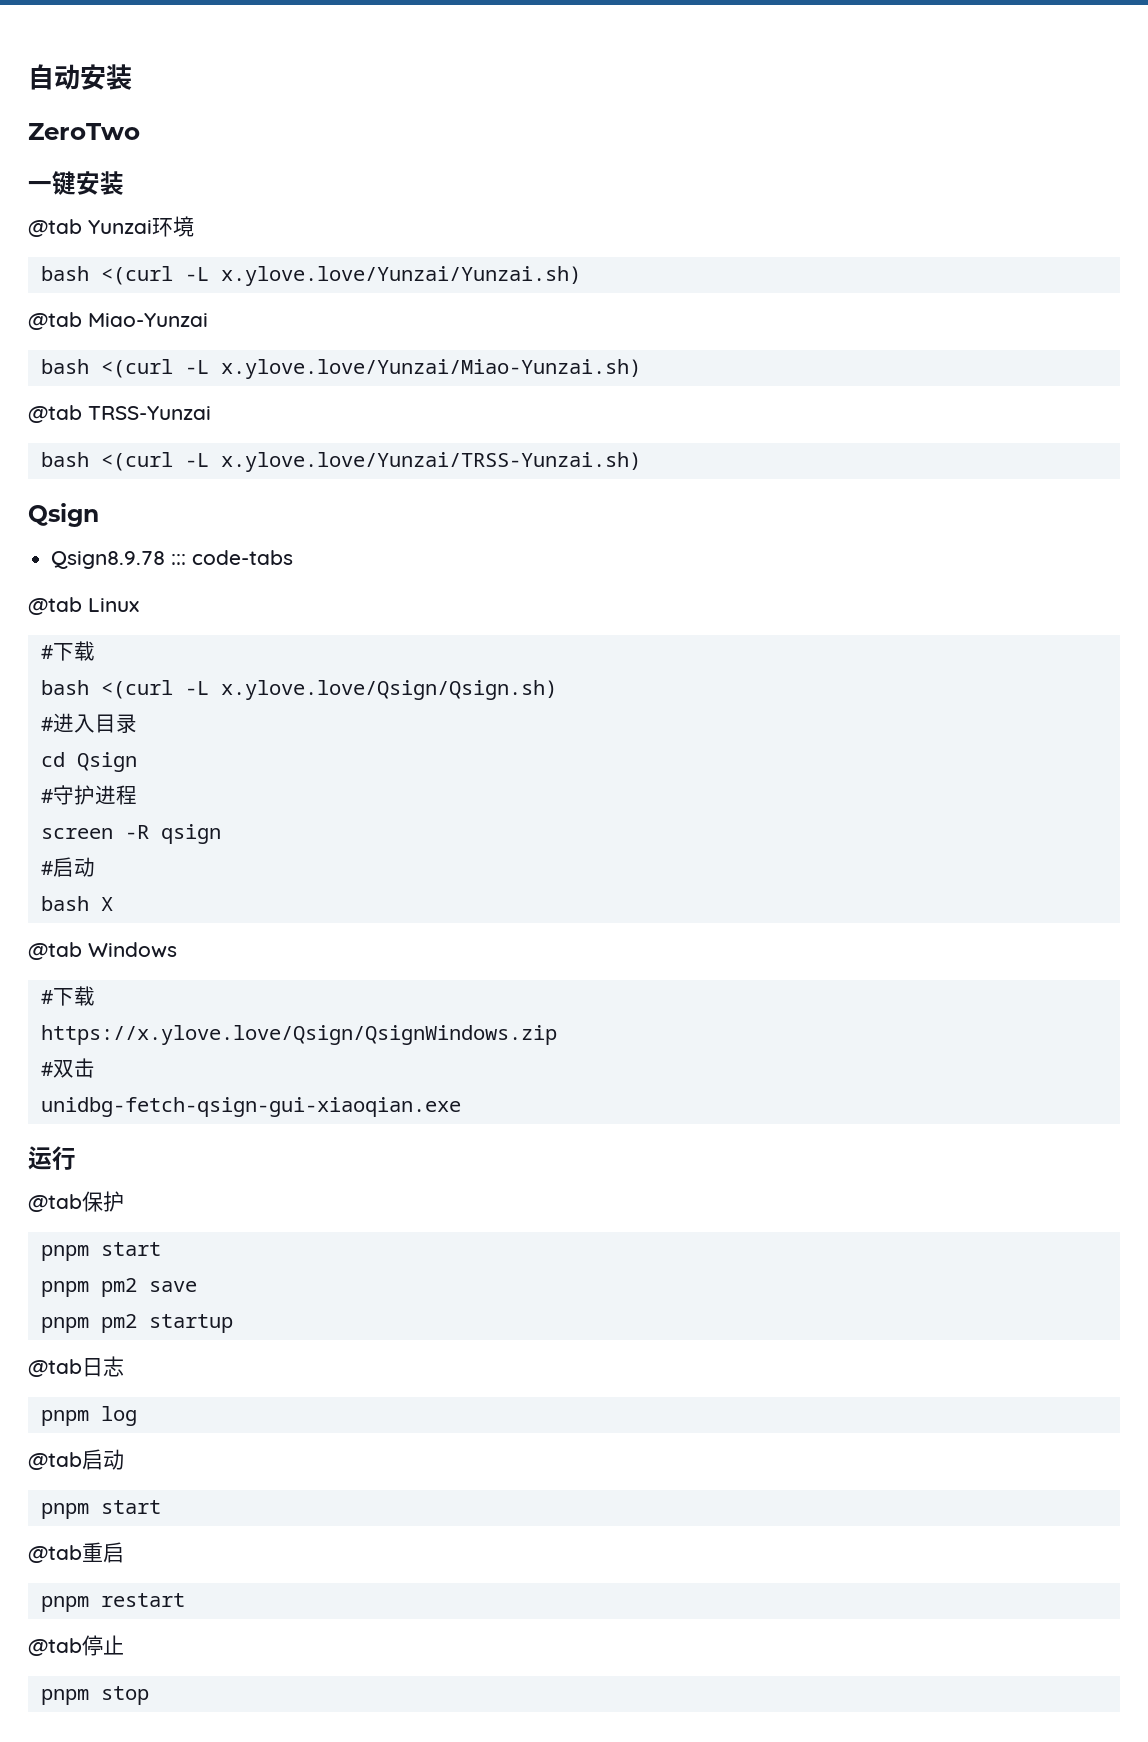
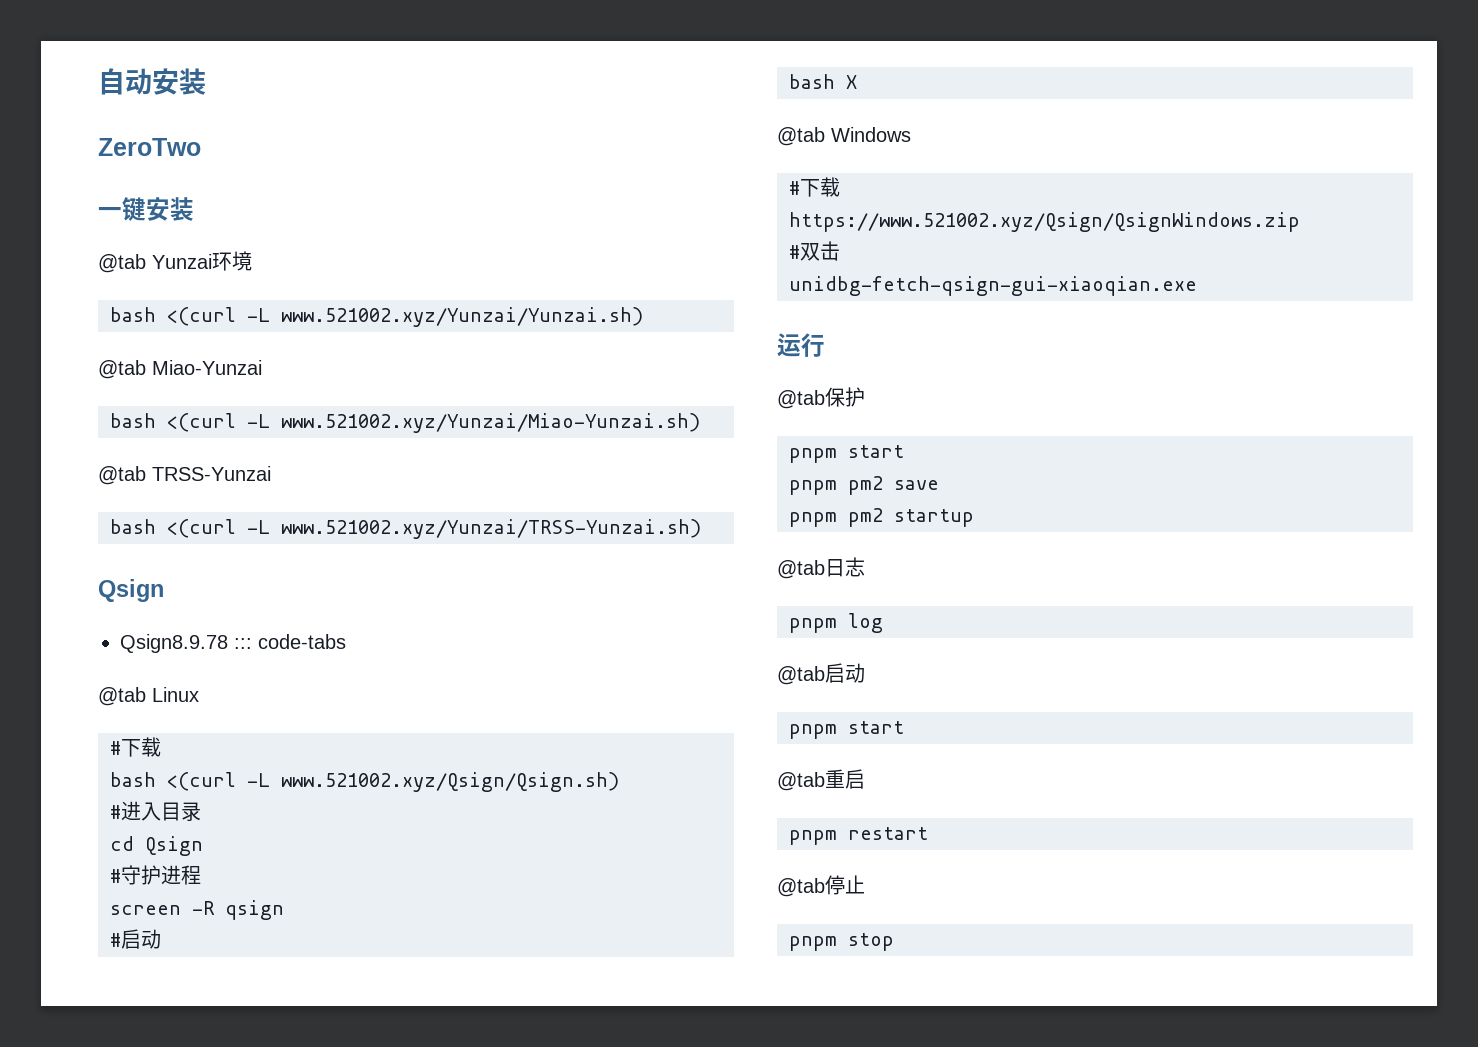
- bash <(curl -L x.ylove.love/Yunzai/Yunzai.sh)
+ bash <(curl -L www.521002.xyz/Yunzai/Yunzai.sh)
- bash <(curl -L x.ylove.love/Yunzai/Miao-Yunzai.sh)
+ bash <(curl -L www.521002.xyz/Yunzai/Miao-Yunzai.sh)
- bash <(curl -L x.ylove.love/Yunzai/TRSS-Yunzai.sh)
+ bash <(curl -L www.521002.xyz/Yunzai/TRSS-Yunzai.sh)
- bash <(curl -L x.ylove.love/Qsign/Qsign.sh)
+ bash <(curl -L www.521002.xyz/Qsign/Qsign.sh)
- https://x.ylove.love/Qsign/QsignWindows.zip
+ https://www.521002.xyz/Qsign/QsignWindows.zip

